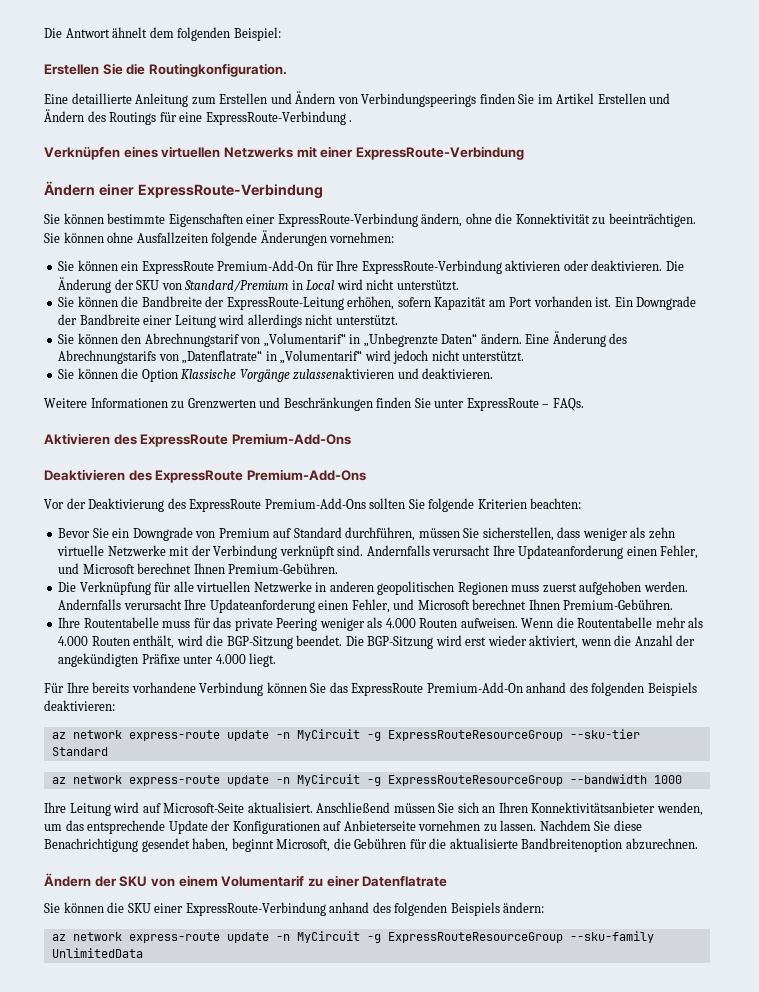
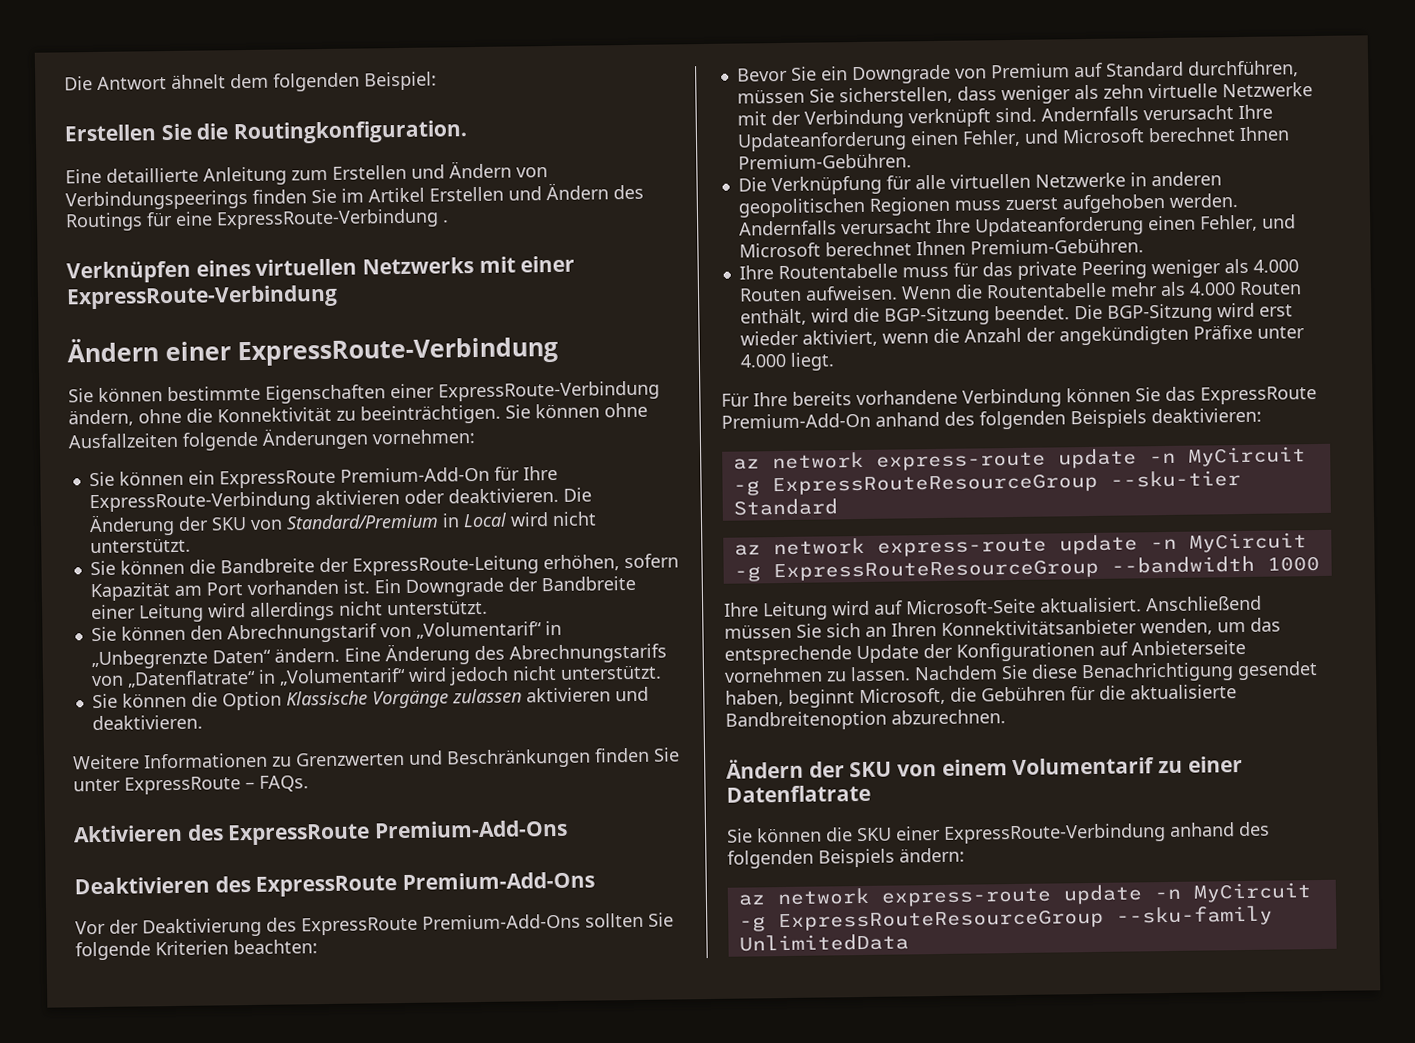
- Sie können die Option Klassische Vorgänge zulassenaktivieren und deaktivieren.
+ Sie können die Option Klassische Vorgänge zulassen aktivieren und deaktivieren.

